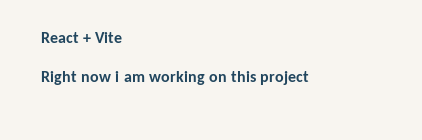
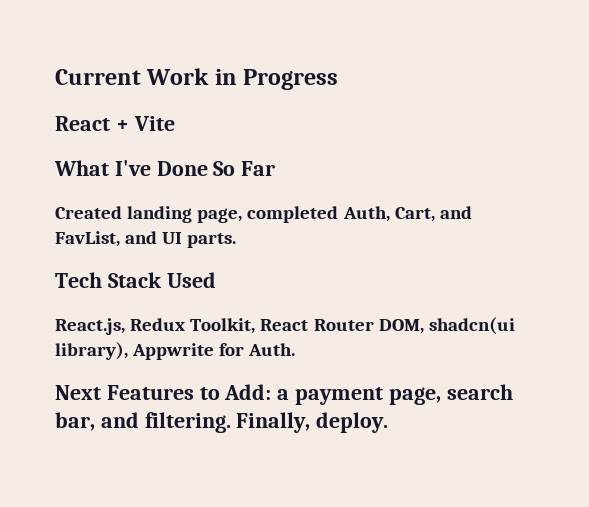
+ Current Work in Progress
- Right now i am working on this project
+ What I've Done So Far
+ Created landing page, completed Auth, Cart, and FavList, and UI parts.
+ Tech Stack Used
+ React.js, Redux Toolkit, React Router DOM, shadcn(ui library), Appwrite for Auth.
+ Next Features to Add: a payment page, search bar, and filtering. Finally, deploy.

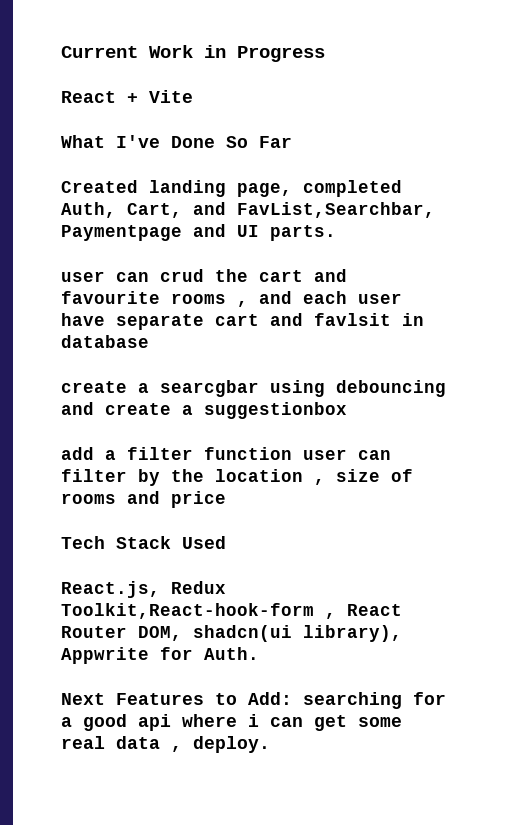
- Created landing page, completed Auth, Cart, and FavList, and UI parts.
+ Created landing page, completed Auth, Cart, and FavList,Searchbar, Paymentpage and UI parts.
+ user can crud the cart and favourite rooms , and each user have separate cart and favlsit in database
+ create a searcgbar using debouncing and create a suggestionbox
+ add a filter function user can filter by the location , size of rooms and price
- React.js, Redux Toolkit, React Router DOM, shadcn(ui library), Appwrite for Auth.
+ React.js, Redux Toolkit,React-hook-form , React Router DOM, shadcn(ui library), Appwrite for Auth.
- Next Features to Add: a payment page, search bar, and filtering. Finally, deploy.
+ Next Features to Add: searching for a good api where i can get some real data , deploy.

